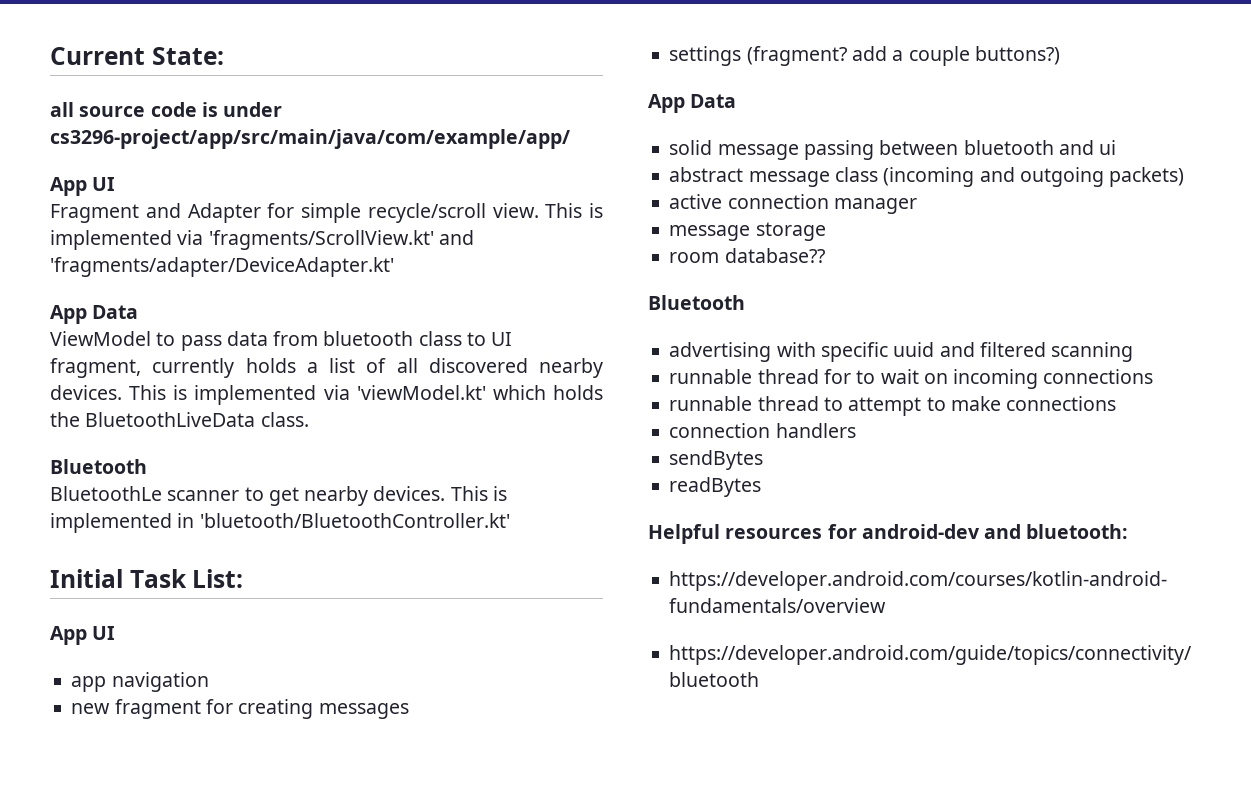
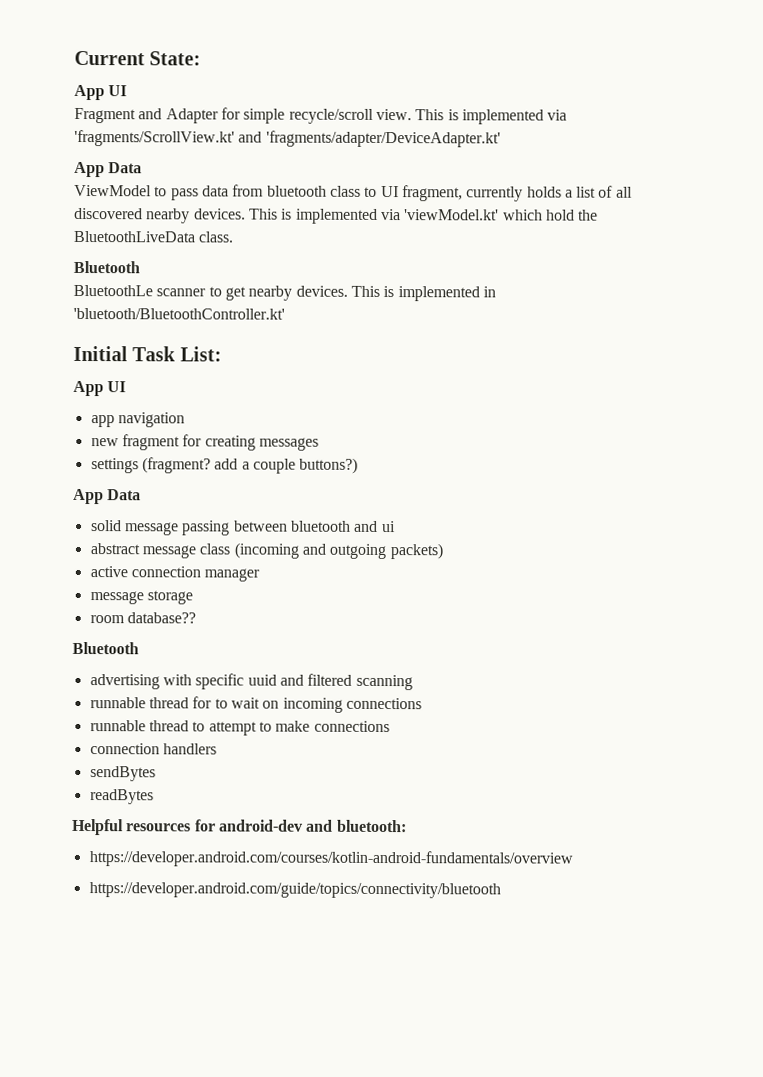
- all source code is under cs3296-project/app/src/main/java/com/example/app/
- This is implemented via 'viewModel.kt' which holds the BluetoothLiveData class.
+ This is implemented via 'viewModel.kt' which hold the BluetoothLiveData class.

